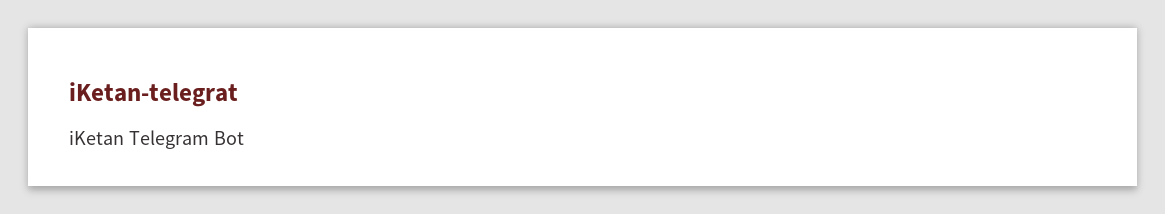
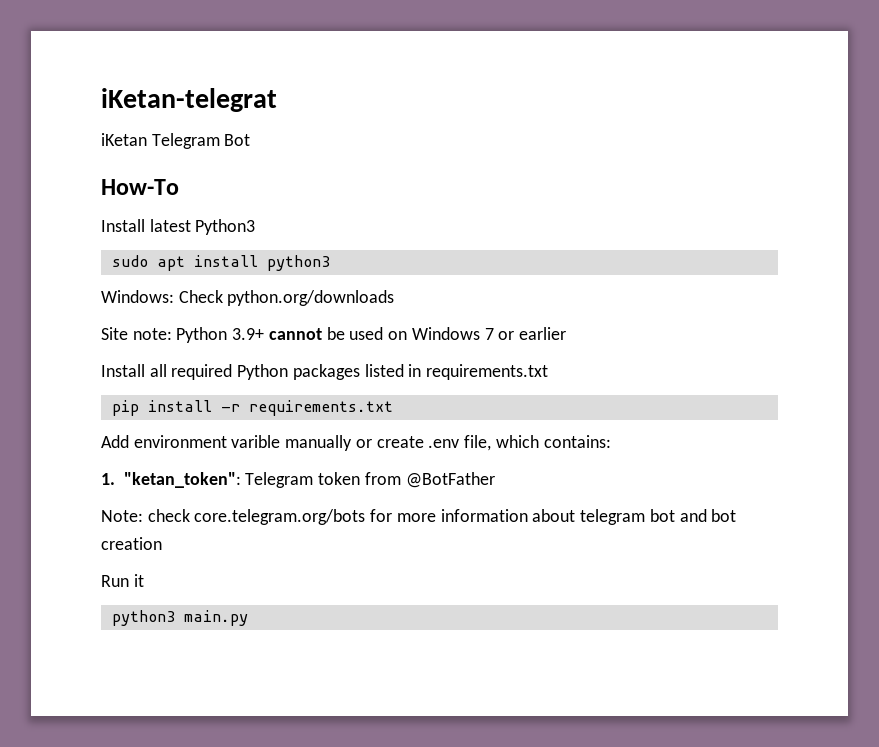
+ How-To
+ Install latest Python3
+ sudo apt install python3
+ Windows: Check python.org/downloads
+ Site note: Python 3.9+ cannot be used on Windows 7 or earlier
+ Install all required Python packages listed in requirements.txt
+ pip install -r requirements.txt
+ Add environment varible manually or create .env file, which contains:
+ 1. "ketan_token": Telegram token from @BotFather
+ Note: check core.telegram.org/bots for more information about telegram bot and bot creation
+ Run it
+ python3 main.py

